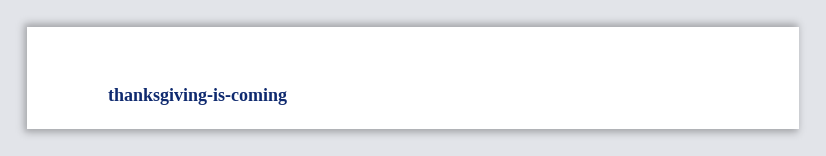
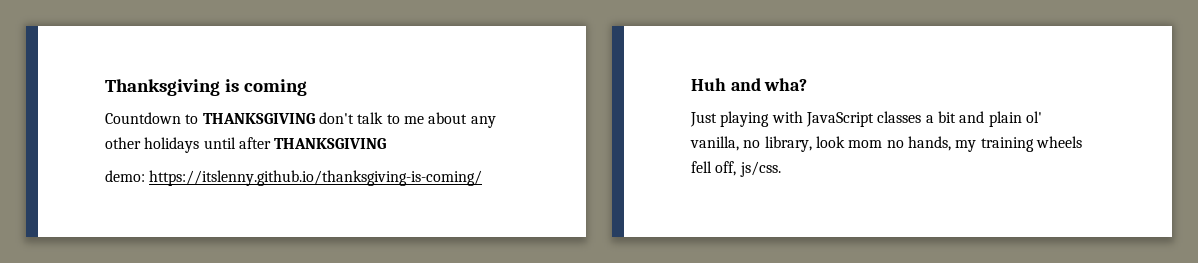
- thanksgiving-is-coming
+ Thanksgiving is coming
+ Countdown to THANKSGIVING don't talk to me about any other holidays until after THANKSGIVING
+ demo: https://itslenny.github.io/thanksgiving-is-coming/
+ Huh and wha?
+ Just playing with JavaScript classes a bit and plain ol' vanilla, no library, look mom no hands, my training wheels fell off, js/css.

